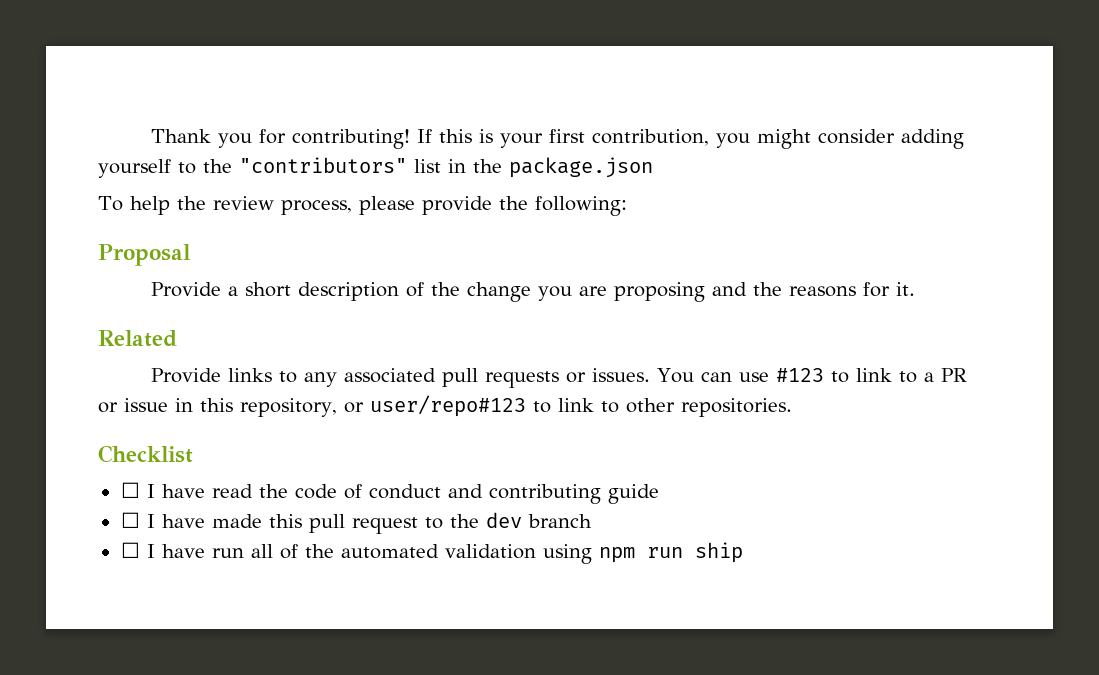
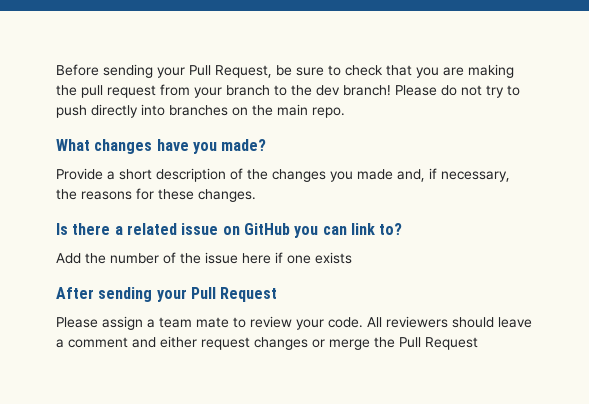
- Thank you for contributing! If this is your first contribution, you might consider adding yourself to the "contributors" list in the package.json
- To help the review process, please provide the following:
- Proposal
+ Before sending your Pull Request, be sure to check that you are making the pull request from your branch to the dev branch! Please do not try to push directly into branches on the main repo.
+ What changes have you made?
- Provide a short description of the change you are proposing and the reasons for it.
- Related
- Provide links to any associated pull requests or issues. You can use #123 to link to a PR or issue in this repository, or user/repo#123 to link to other repositories.
- Checklist
- ☐ I have read the code of conduct and contributing guide
- ☐ I have made this pull request to the dev branch
- ☐ I have run all of the automated validation using npm run ship
+ Provide a short description of the changes you made and, if necessary, the reasons for these changes.
+ Is there a related issue on GitHub you can link to?
+ Add the number of the issue here if one exists
+ After sending your Pull Request
+ Please assign a team mate to review your code. All reviewers should leave a comment and either request changes or merge the Pull Request

